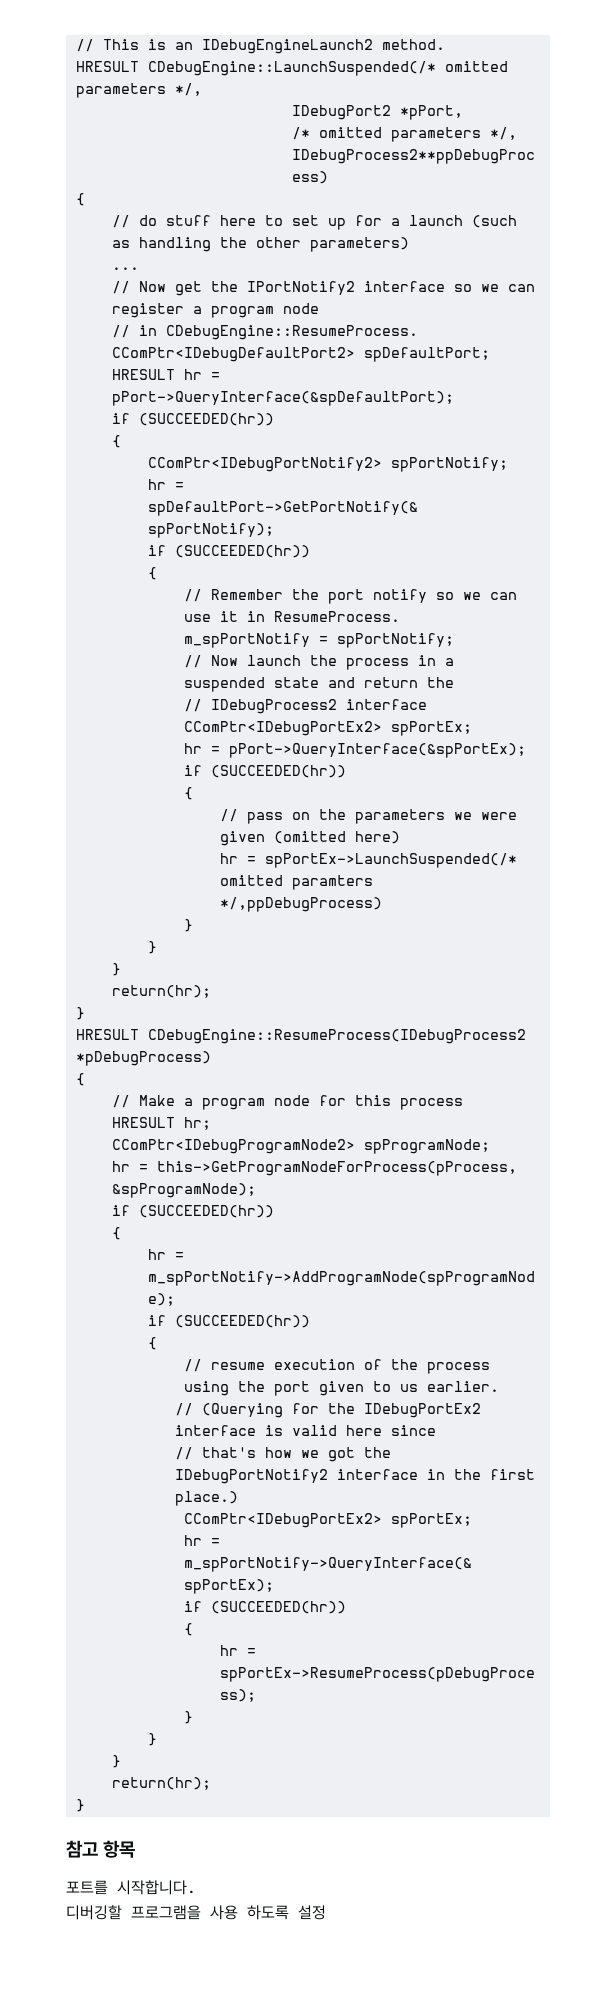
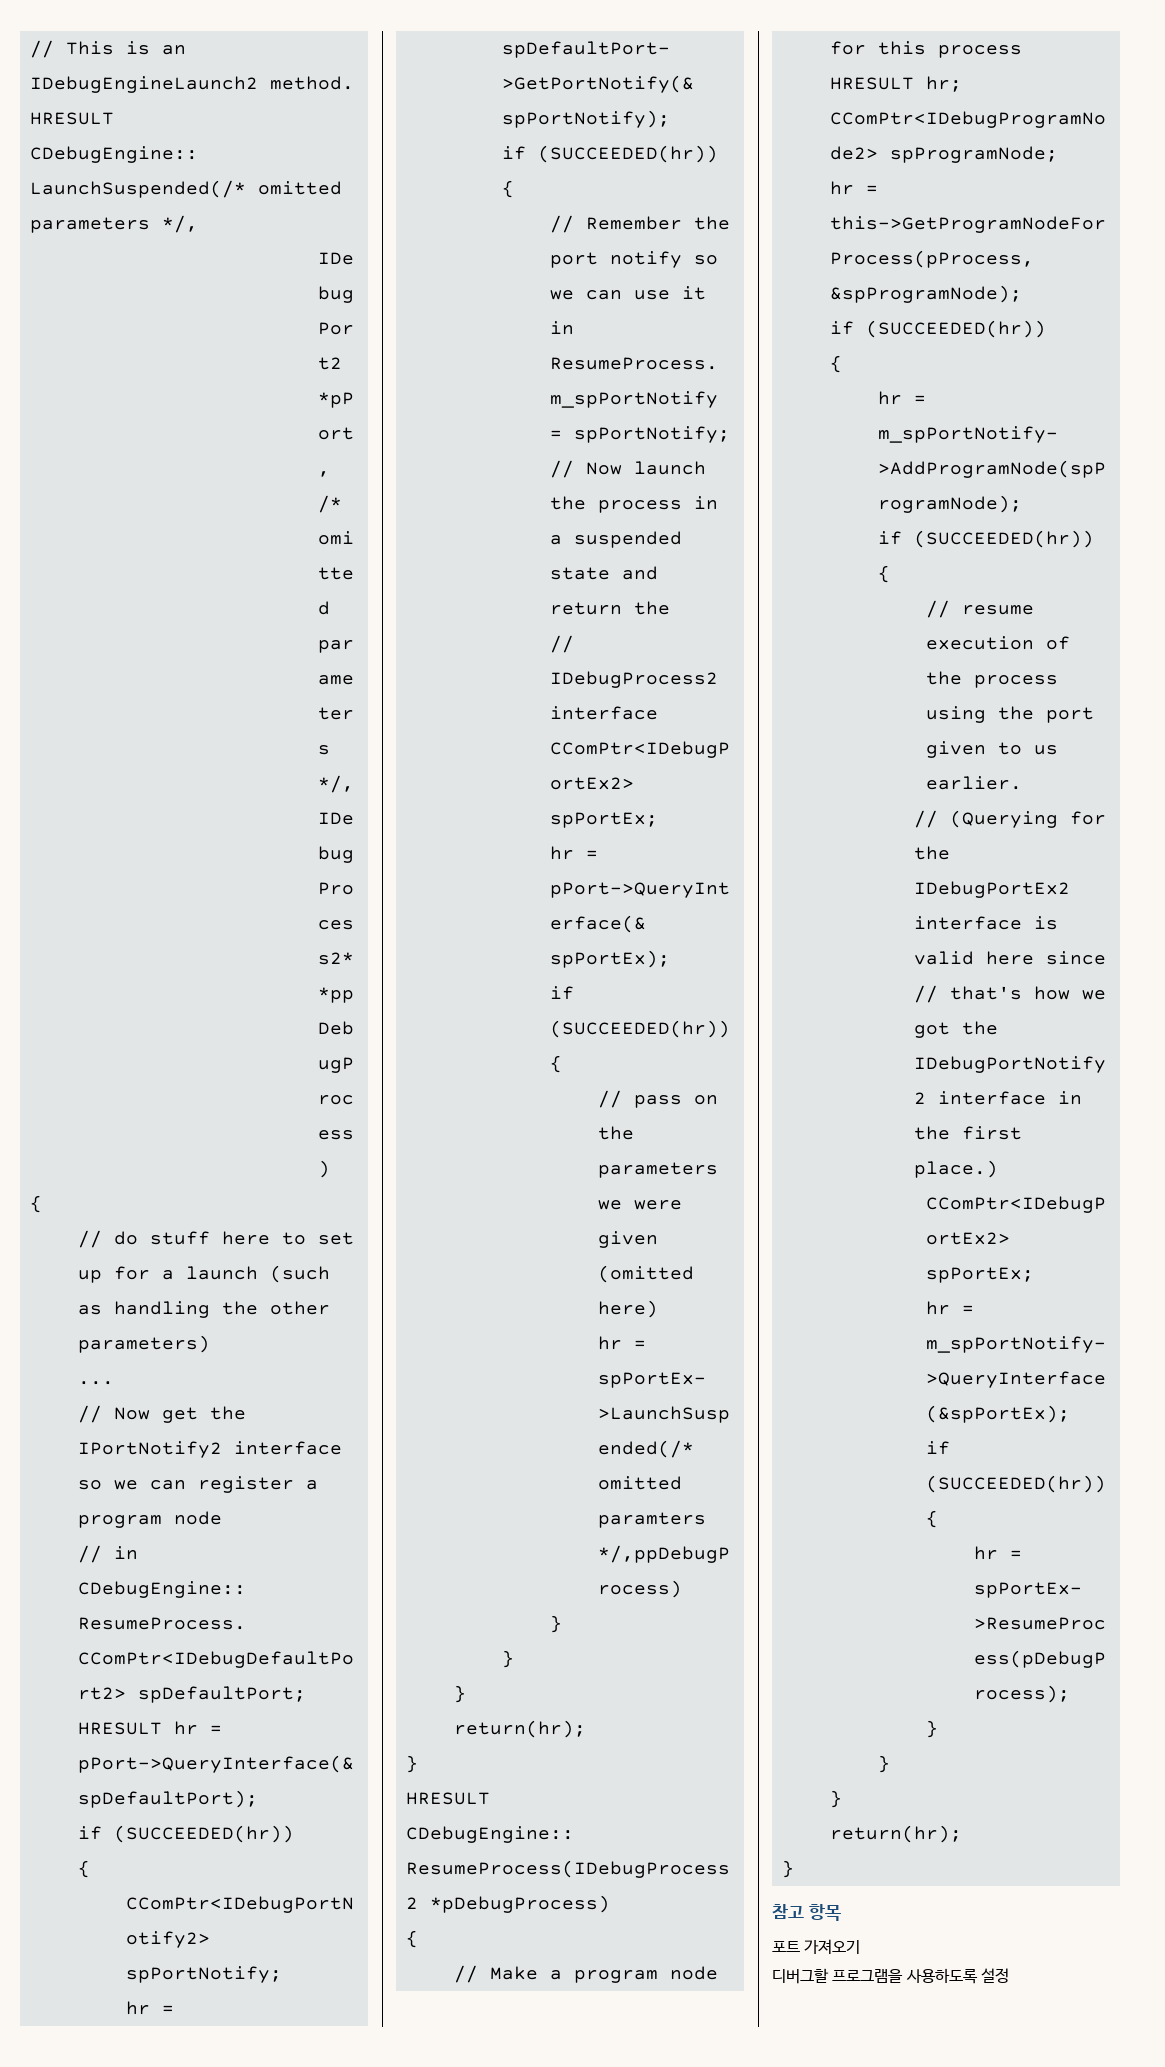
- 포트를 시작합니다.
- 디버깅할 프로그램을 사용 하도록 설정
+ 포트 가져오기
+ 디버그할 프로그램을 사용하도록 설정

